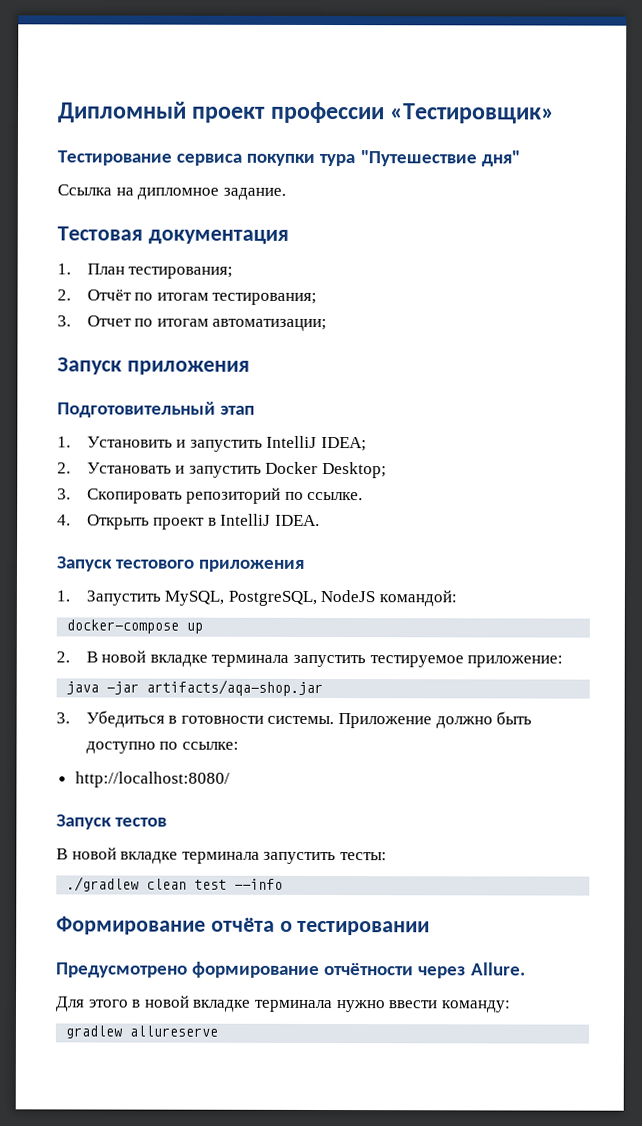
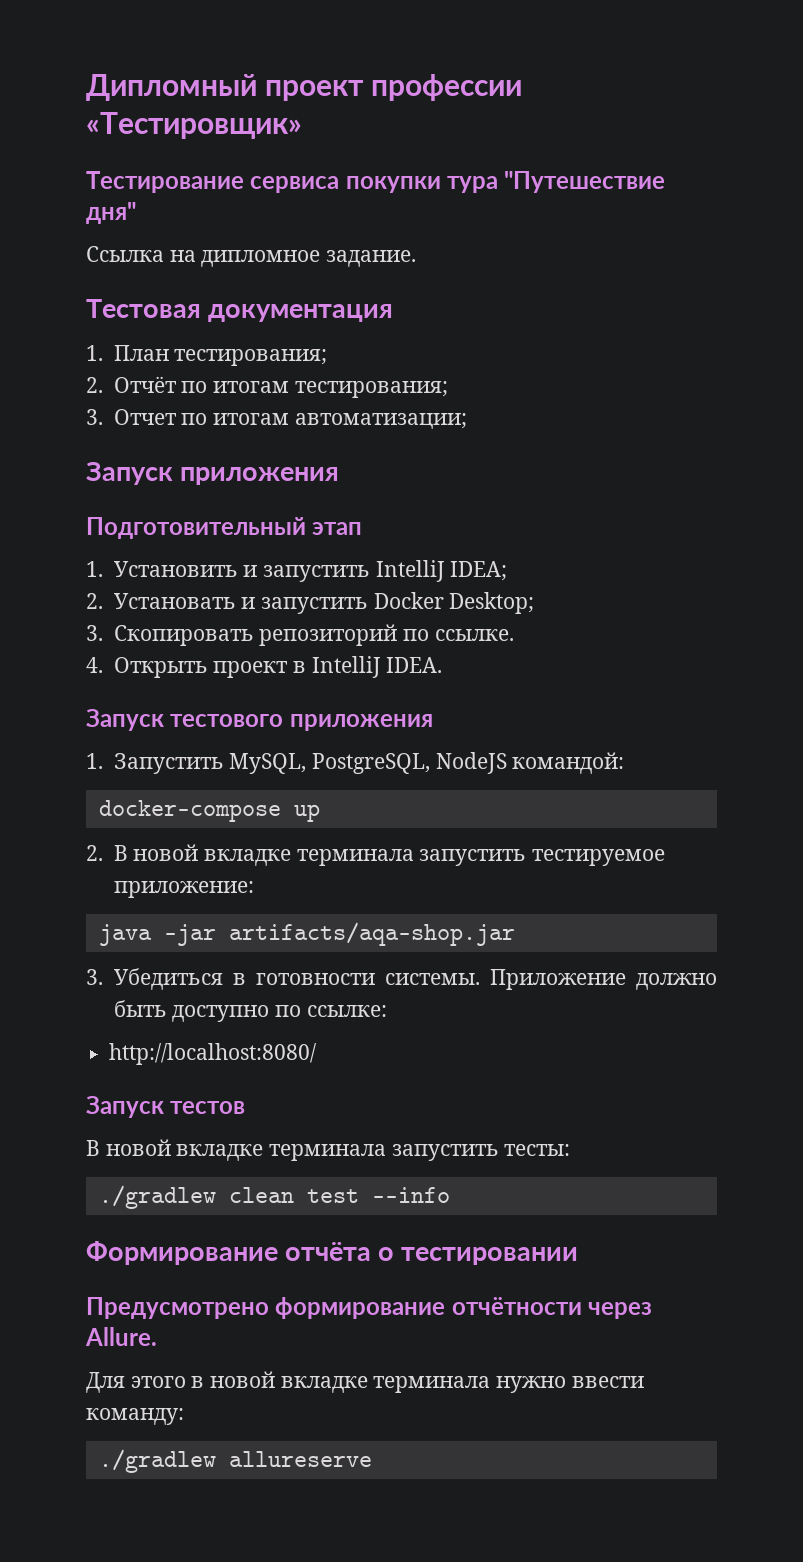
- gradlew allureserve
+ ./gradlew allureserve

